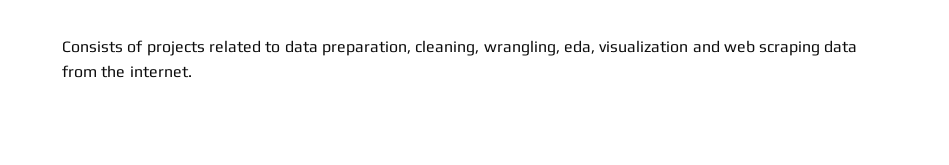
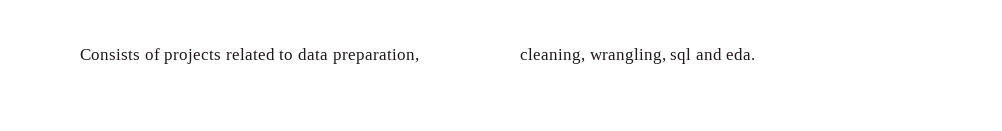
- Consists of projects related to data preparation, cleaning, wrangling, eda, visualization and web scraping data from the internet.
+ Consists of projects related to data preparation, cleaning, wrangling, sql and eda.

